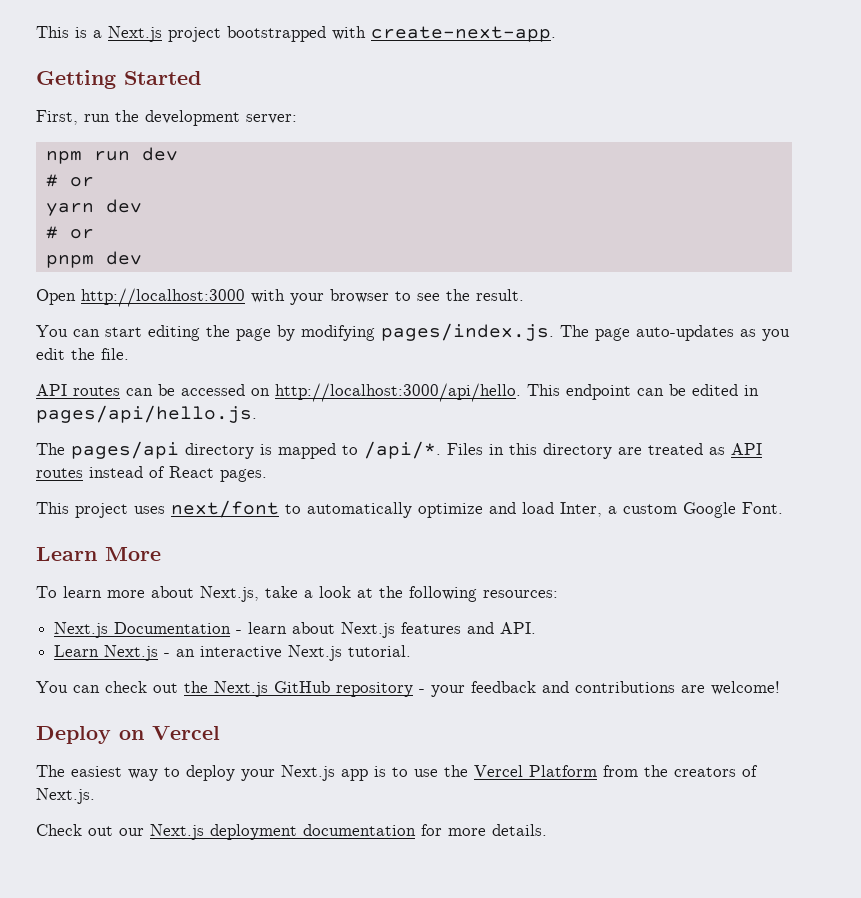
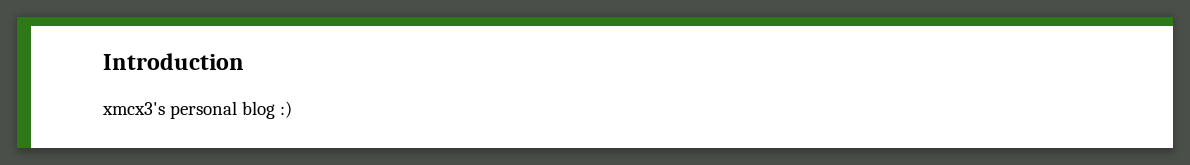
- This is a Next.js project bootstrapped with create-next-app.
- Getting Started
- First, run the development server:
- npm run dev
- # or
- yarn dev
- # or
- pnpm dev
- Open http://localhost:3000 with your browser to see the result.
- You can start editing the page by modifying pages/index.js. The page auto-updates as you edit the file.
- API routes can be accessed on http://localhost:3000/api/hello. This endpoint can be edited in pages/api/hello.js.
- The pages/api directory is mapped to /api/*. Files in this directory are treated as API routes instead of React pages.
- This project uses next/font to automatically optimize and load Inter, a custom Google Font.
- Learn More
- To learn more about Next.js, take a look at the following resources:
- Next.js Documentation - learn about Next.js features and API.
- Learn Next.js - an interactive Next.js tutorial.
- You can check out the Next.js GitHub repository - your feedback and contributions are welcome!
- Deploy on Vercel
- The easiest way to deploy your Next.js app is to use the Vercel Platform from the creators of Next.js.
- Check out our Next.js deployment documentation for more details.
+ Introduction
+ xmcx3's personal blog :)

